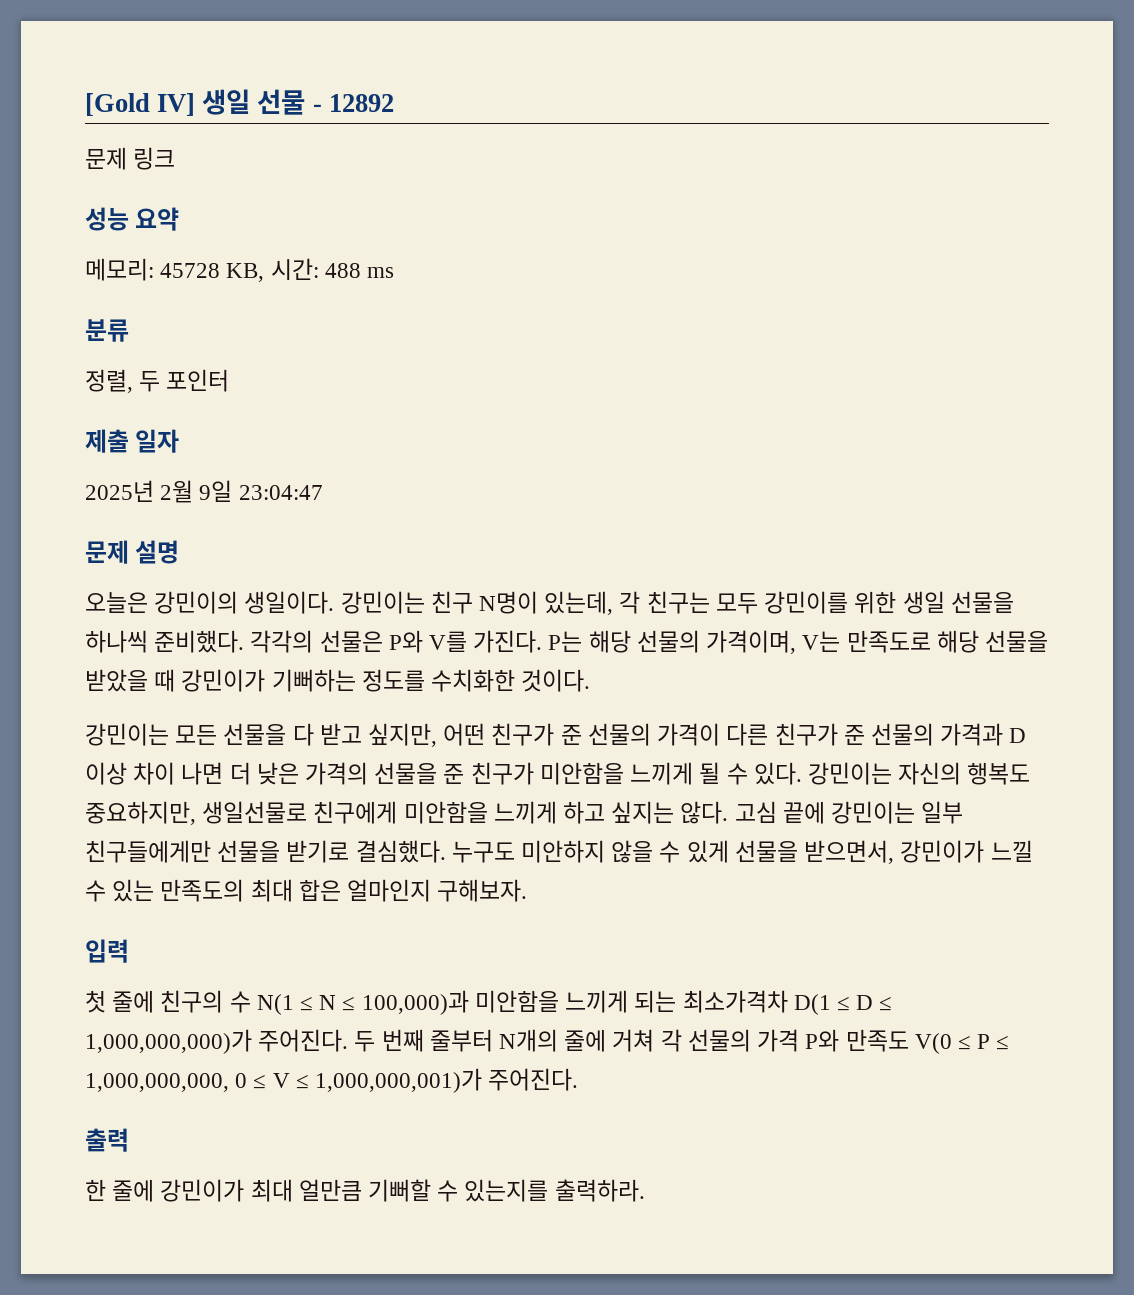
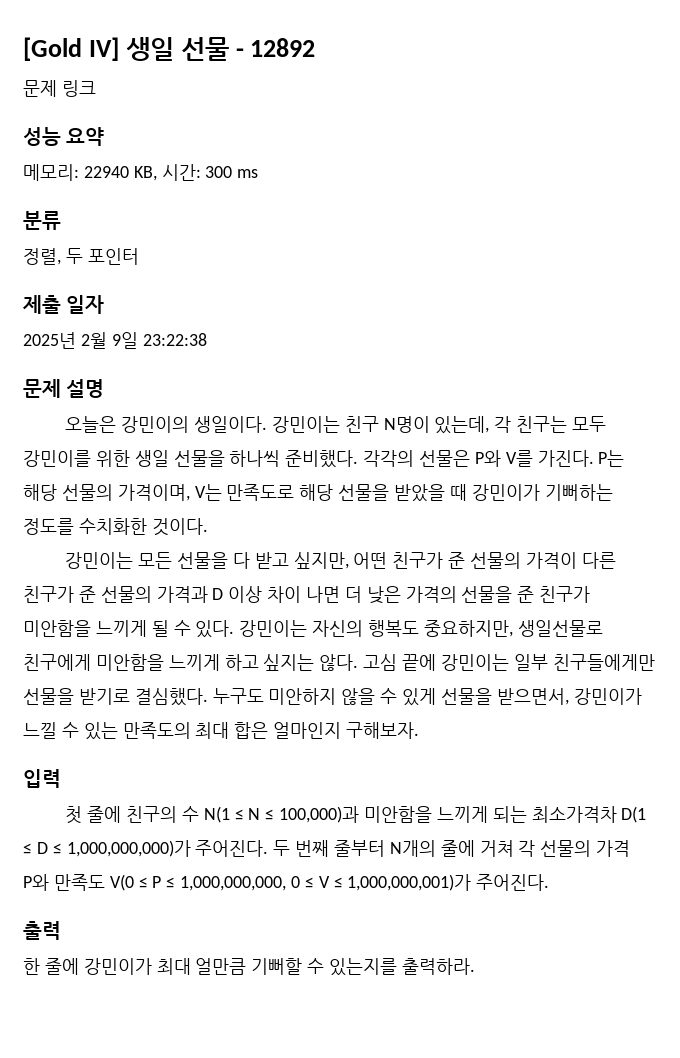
- 메모리: 45728 KB, 시간: 488 ms
+ 메모리: 22940 KB, 시간: 300 ms
- 2025년 2월 9일 23:04:47
+ 2025년 2월 9일 23:22:38

